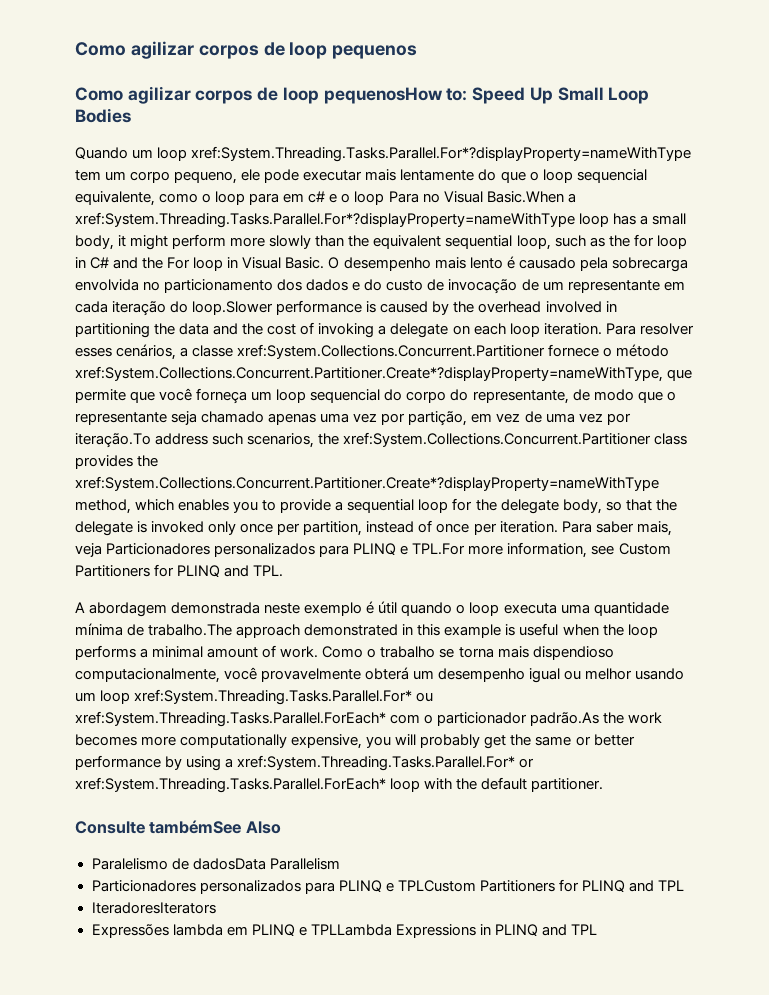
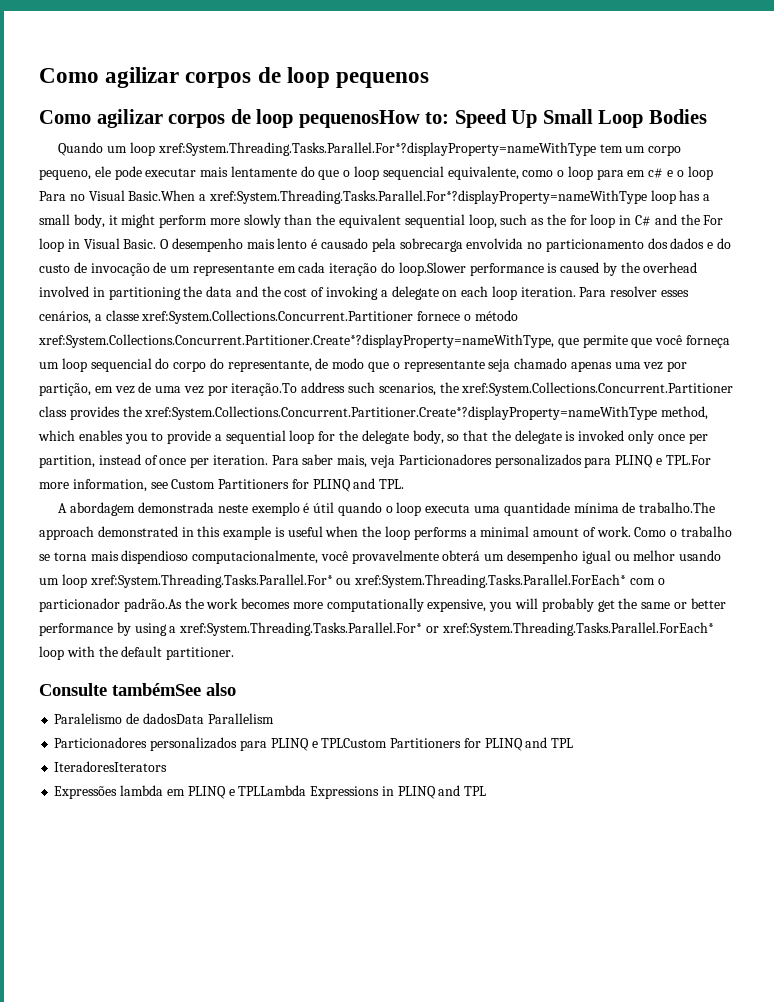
- Consulte tambémSee Also
+ Consulte tambémSee also

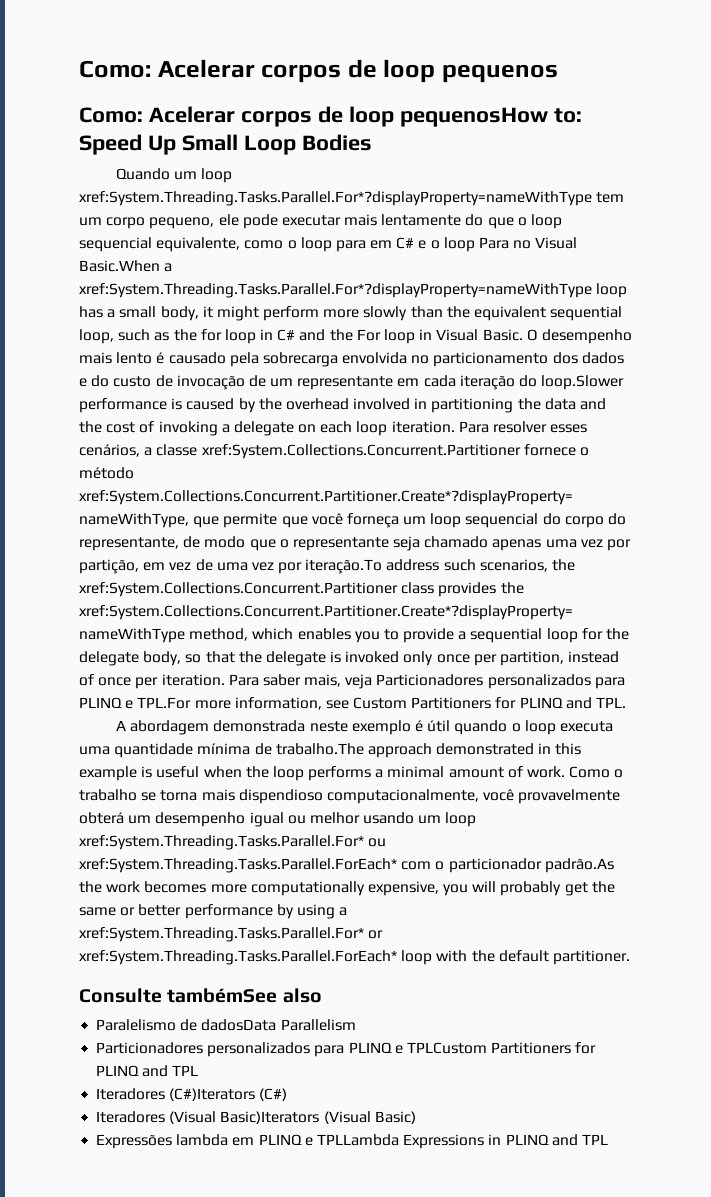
- Como agilizar corpos de loop pequenos
+ Como: Acelerar corpos de loop pequenos
- Como agilizar corpos de loop pequenosHow to: Speed Up Small Loop Bodies
+ Como: Acelerar corpos de loop pequenosHow to: Speed Up Small Loop Bodies
- Quando um loop xref:System.Threading.Tasks.Parallel.For*?displayProperty=nameWithType tem um corpo pequeno, ele pode executar mais lentamente do que o loop sequencial equivalente, como o loop para em c# e o loop Para no Visual Basic.When a xref:System.Threading.Tasks.Parallel.For*?displayProperty=nameWithType loop has a small body, it might perform more slowly than the equivalent sequential loop, such as the for loop in C# and the For loop in Visual Basic.
+ Quando um loop xref:System.Threading.Tasks.Parallel.For*?displayProperty=nameWithType tem um corpo pequeno, ele pode executar mais lentamente do que o loop sequencial equivalente, como o loop para em C# e o loop Para no Visual Basic.When a xref:System.Threading.Tasks.Parallel.For*?displayProperty=nameWithType loop has a small body, it might perform more slowly than the equivalent sequential loop, such as the for loop in C# and the For loop in Visual Basic.
- IteradoresIterators
+ Iteradores (C#)Iterators (C#)
+ Iteradores (Visual Basic)Iterators (Visual Basic)

